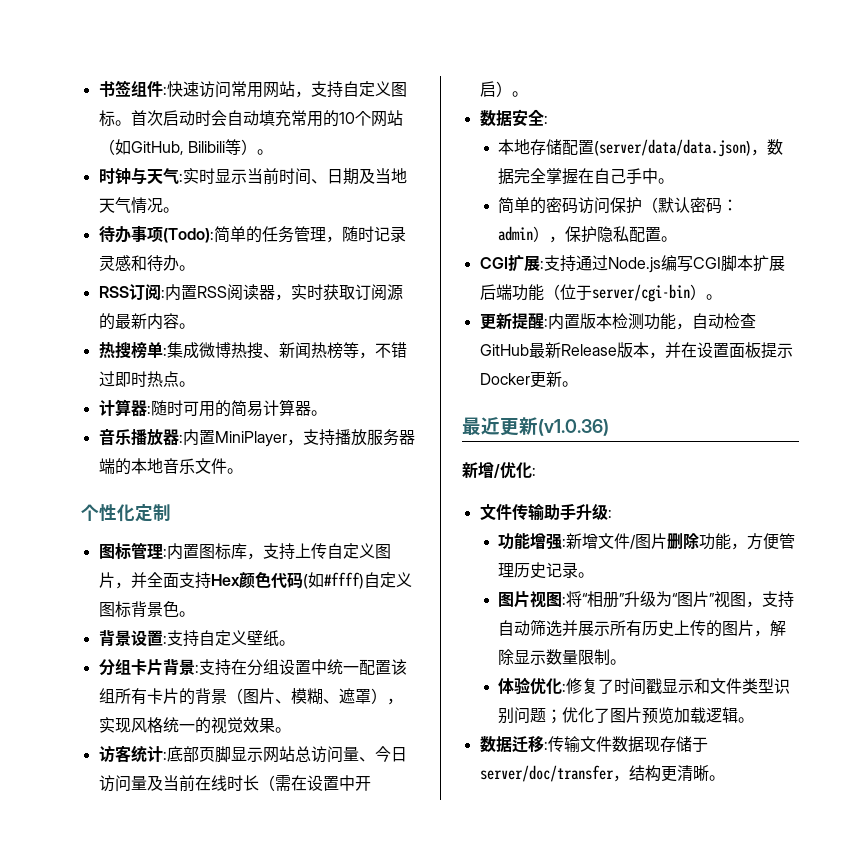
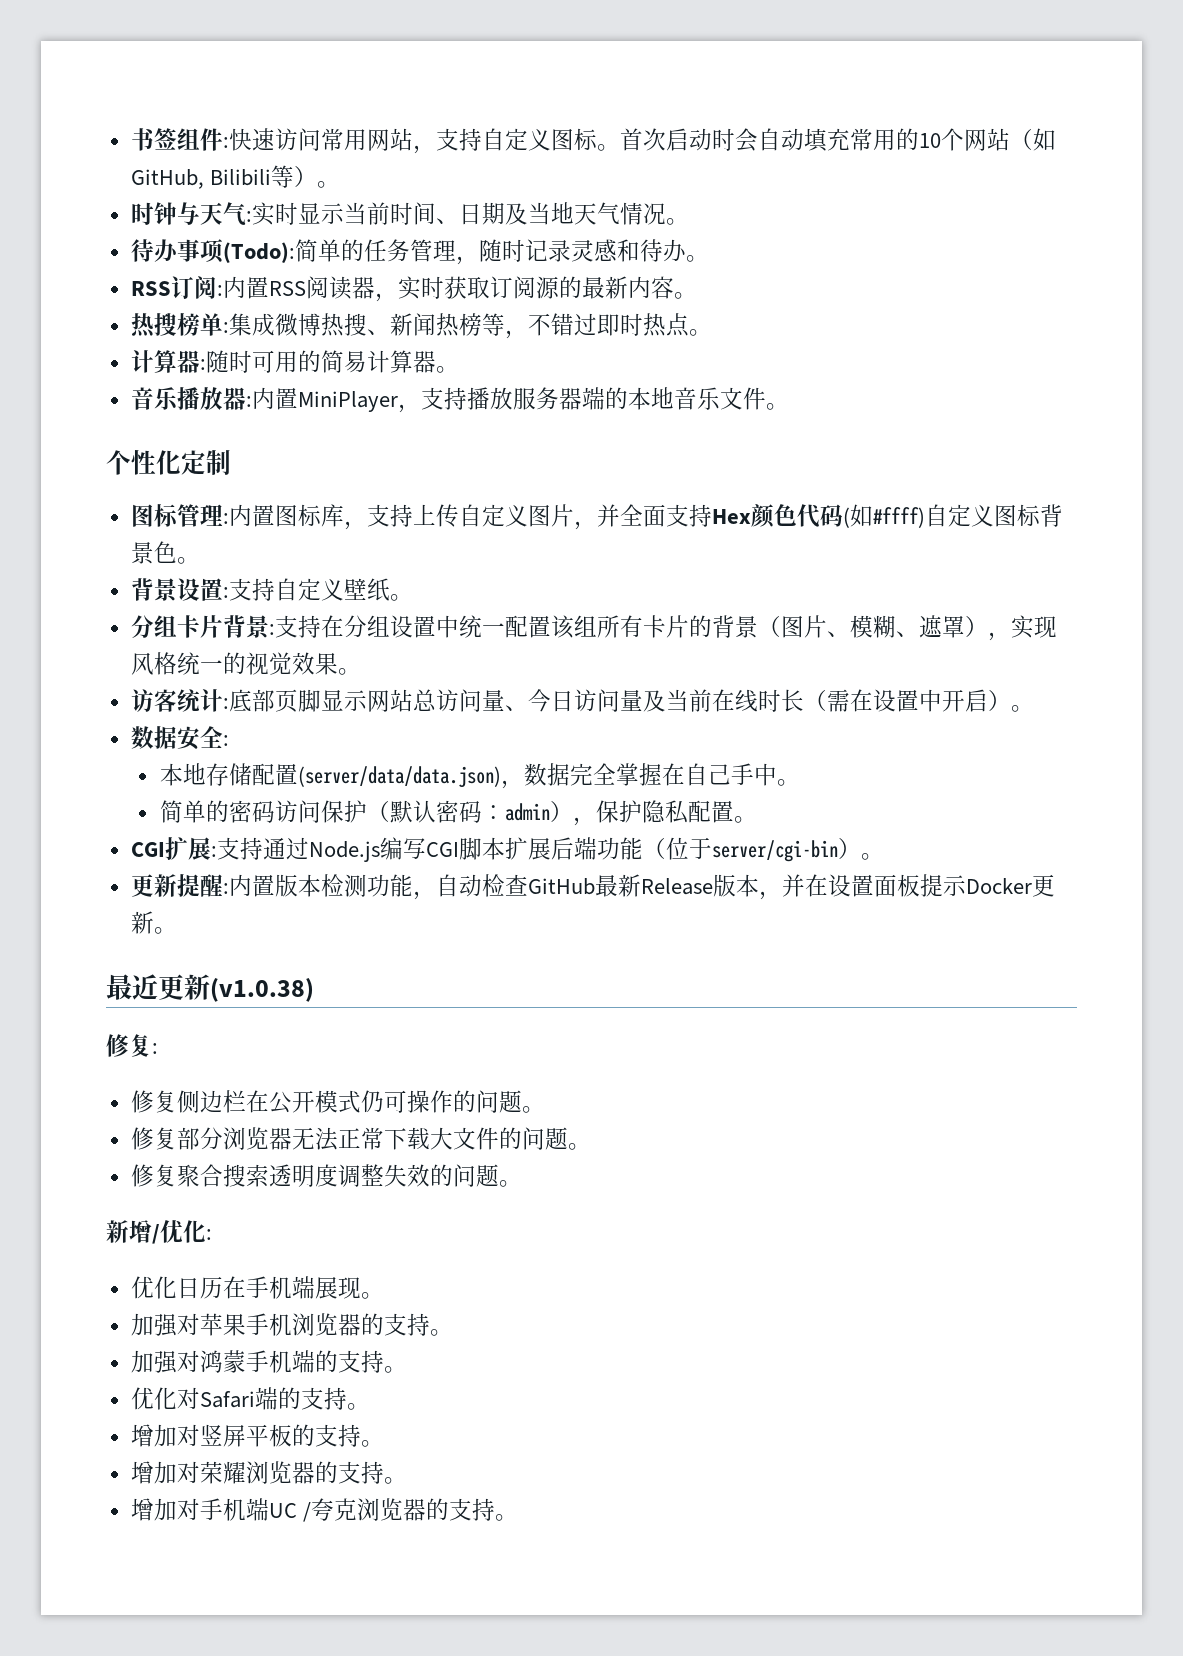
- 最近更新(v1.0.36)
+ 最近更新(v1.0.38)
+ 修复:
+ 修复侧边栏在公开模式仍可操作的问题。
+ 修复部分浏览器无法正常下载大文件的问题。
+ 修复聚合搜索透明度调整失效的问题。
  新增/优化:
- 文件传输助手升级:
- 功能增强:新增文件/图片删除功能，方便管理历史记录。
- 图片视图:将“相册”升级为“图片”视图，支持自动筛选并展示所有历史上传的图片，解除显示数量限制。
- 体验优化:修复了时间戳显示和文件类型识别问题；优化了图片预览加载逻辑。
- 数据迁移:传输文件数据现存储于server/doc/transfer，结构更清晰。
+ 优化日历在手机端展现。
+ 加强对苹果手机浏览器的支持。
+ 加强对鸿蒙手机端的支持。
+ 优化对Safari端的支持。
+ 增加对竖屏平板的支持。
+ 增加对荣耀浏览器的支持。
+ 增加对手机端UC /夸克浏览器的支持。

